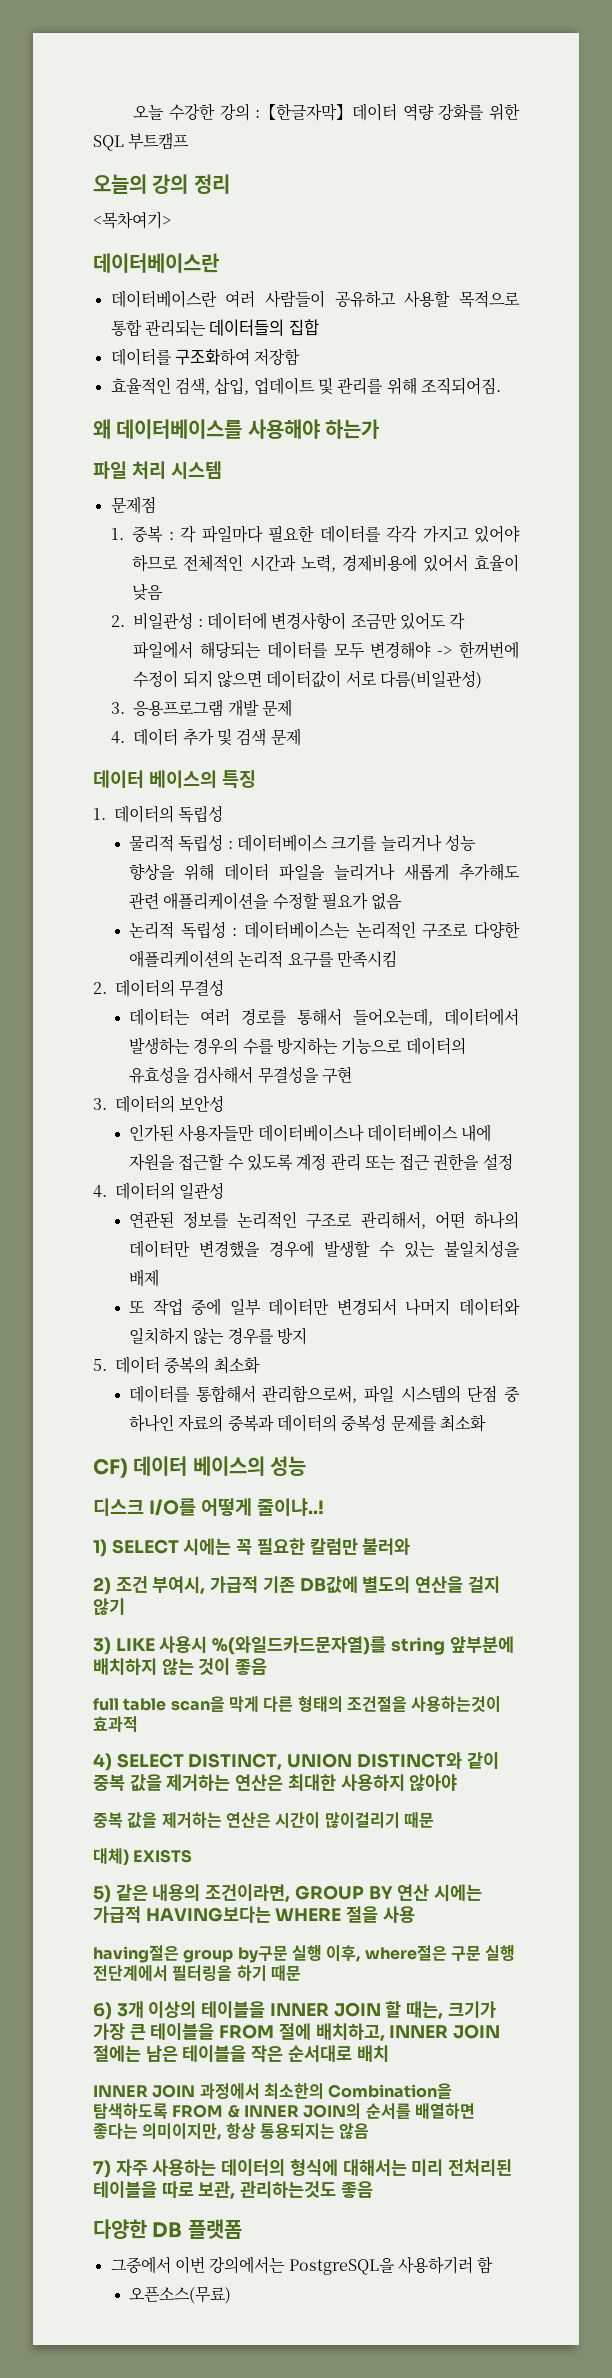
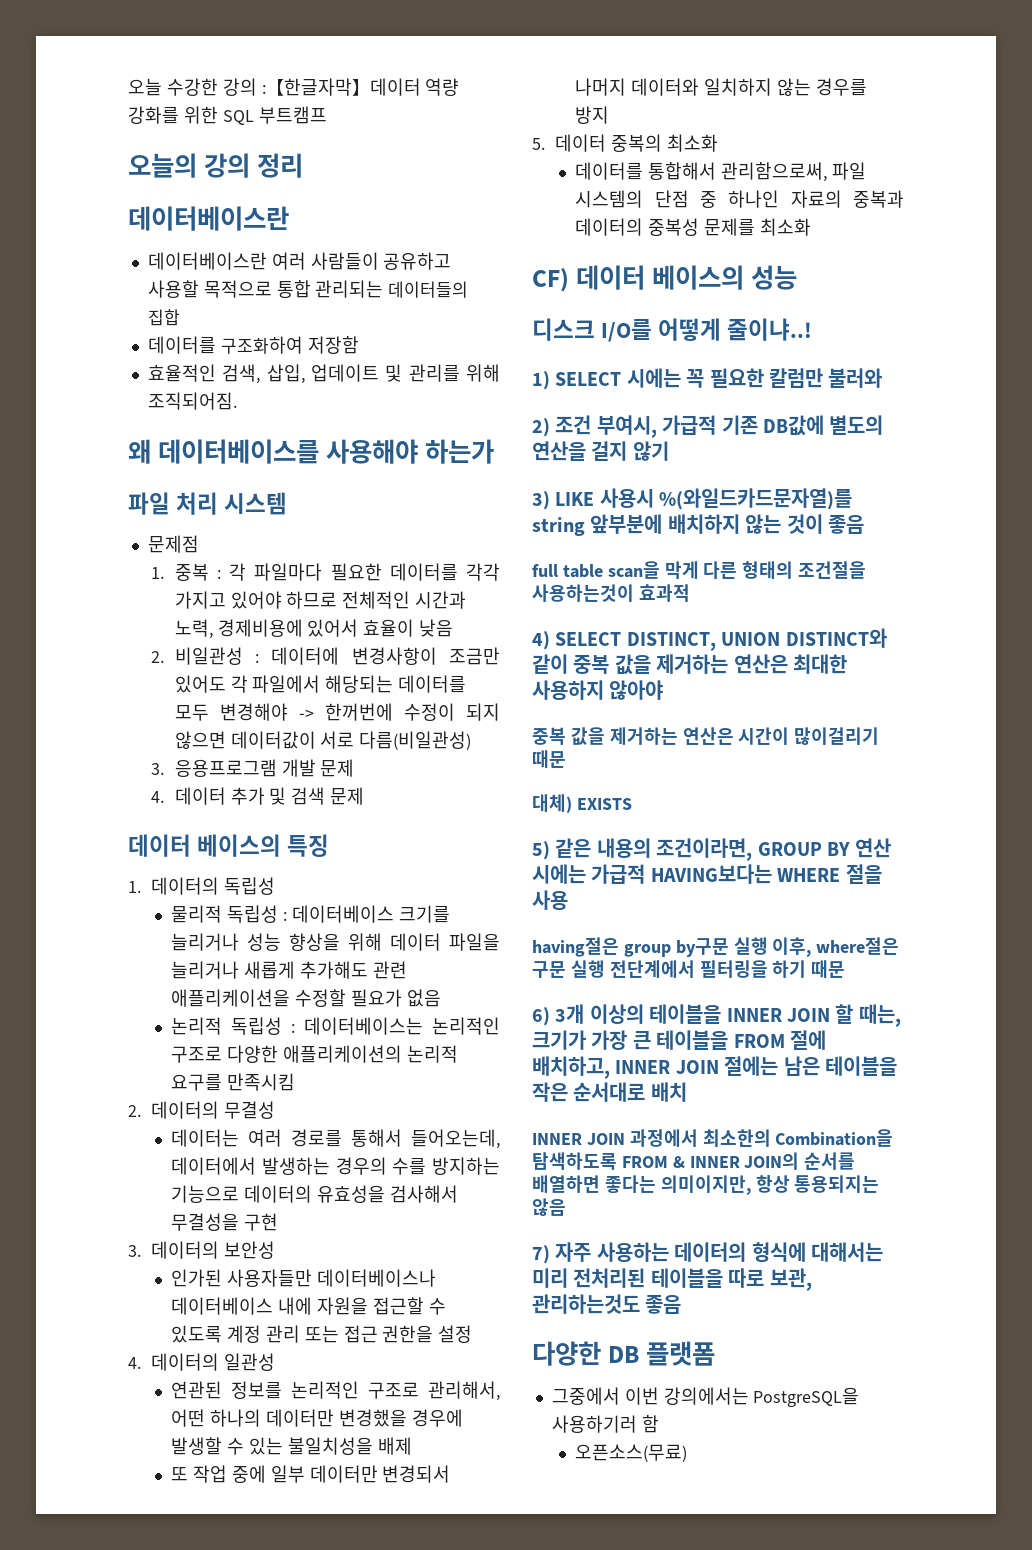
- <목차여기>

